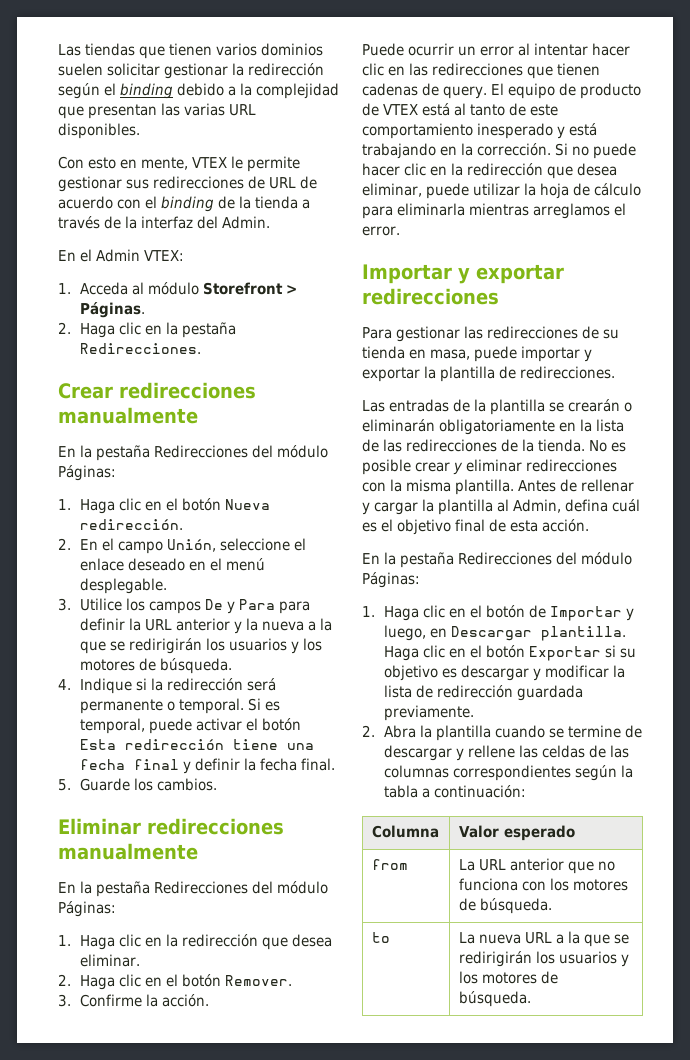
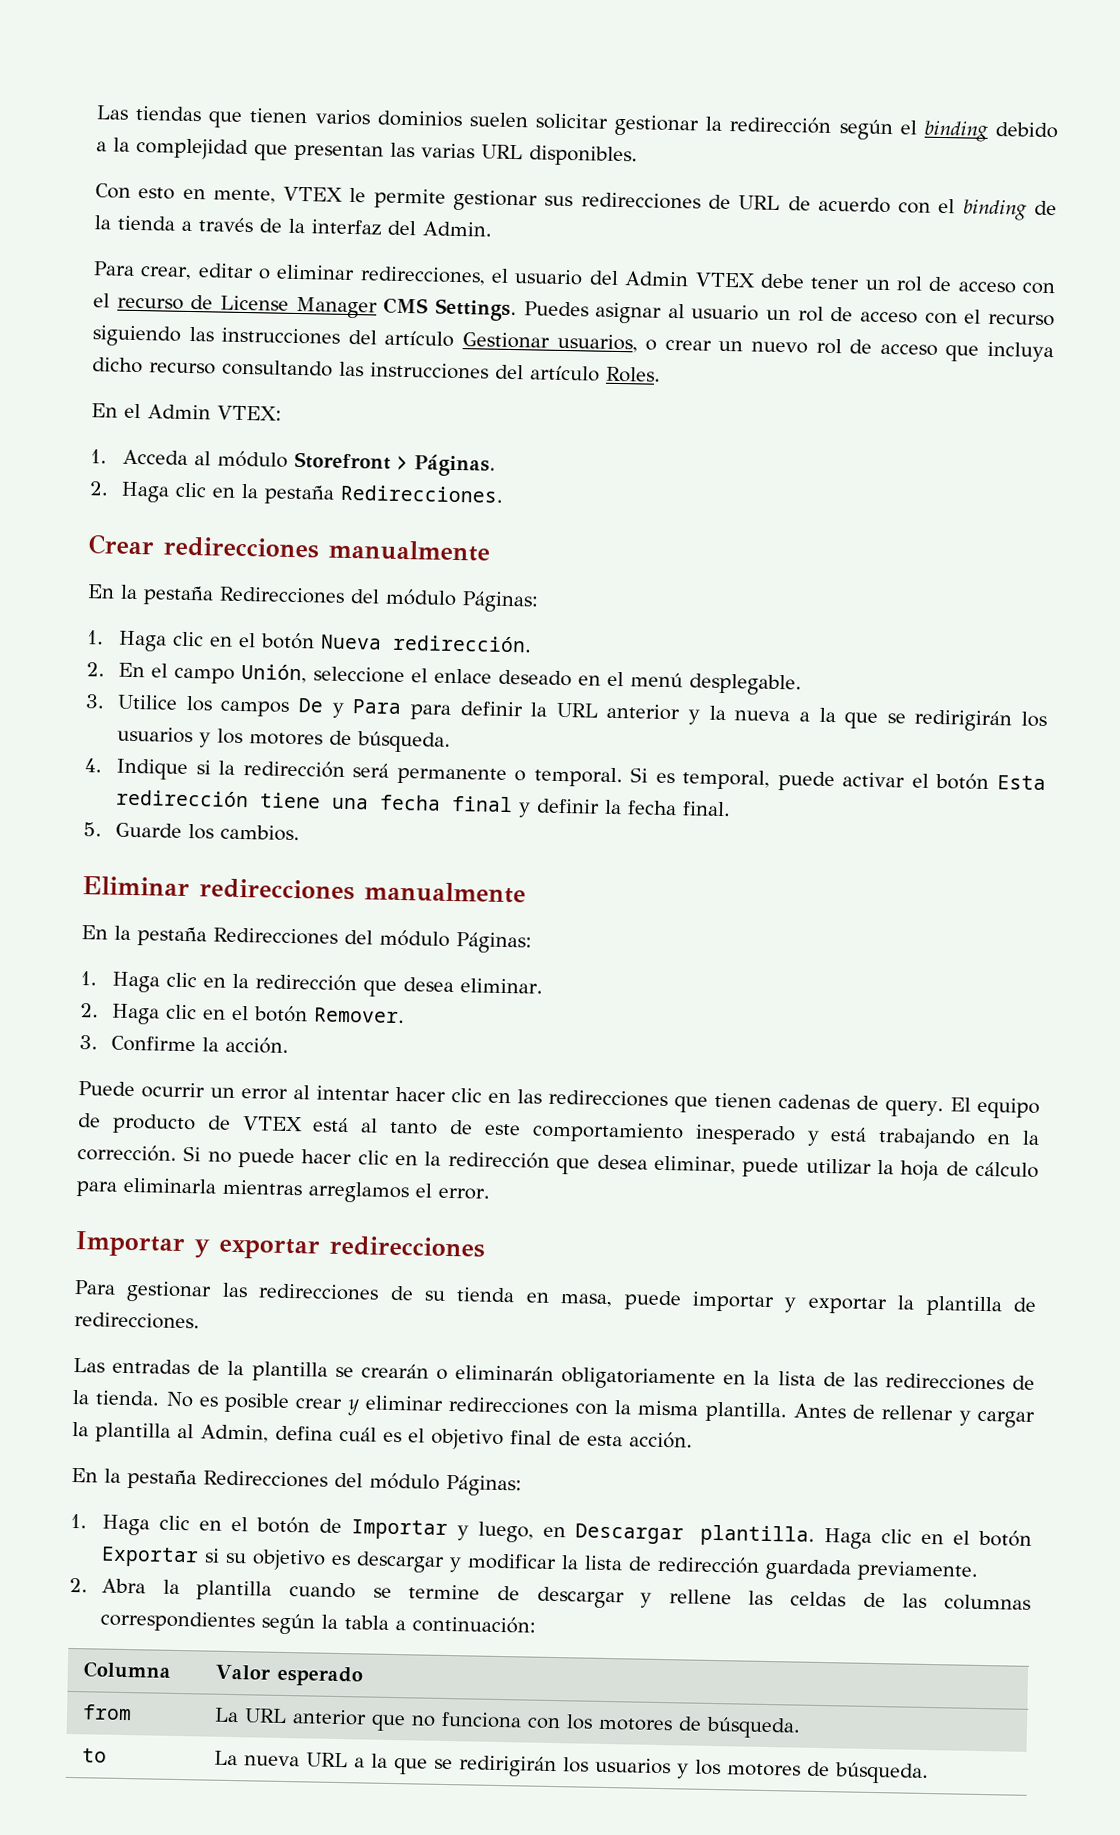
+ Para crear, editar o eliminar redirecciones, el usuario del Admin VTEX debe tener un rol de acceso con el recurso de License Manager CMS Settings. Puedes asignar al usuario un rol de acceso con el recurso siguiendo las instrucciones del artículo Gestionar usuarios, o crear un nuevo rol de acceso que incluya dicho recurso consultando las instrucciones del artículo Roles.

